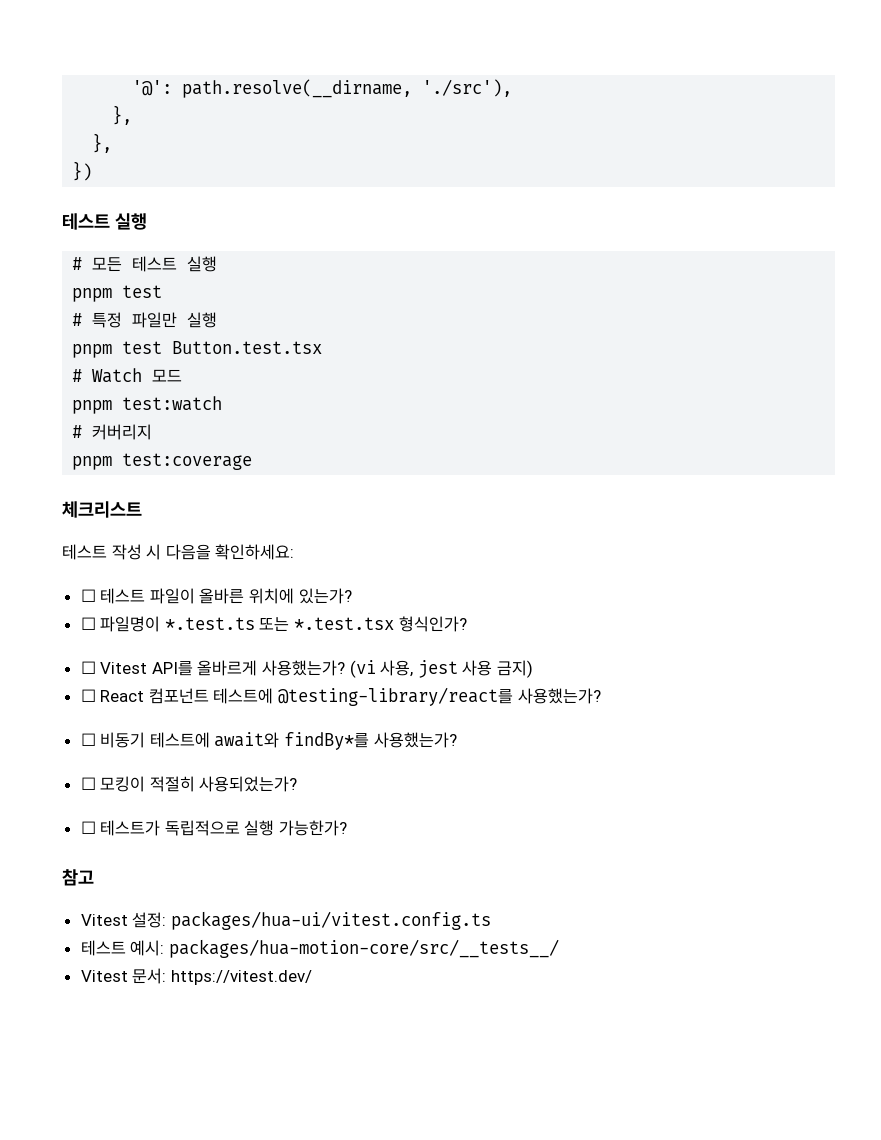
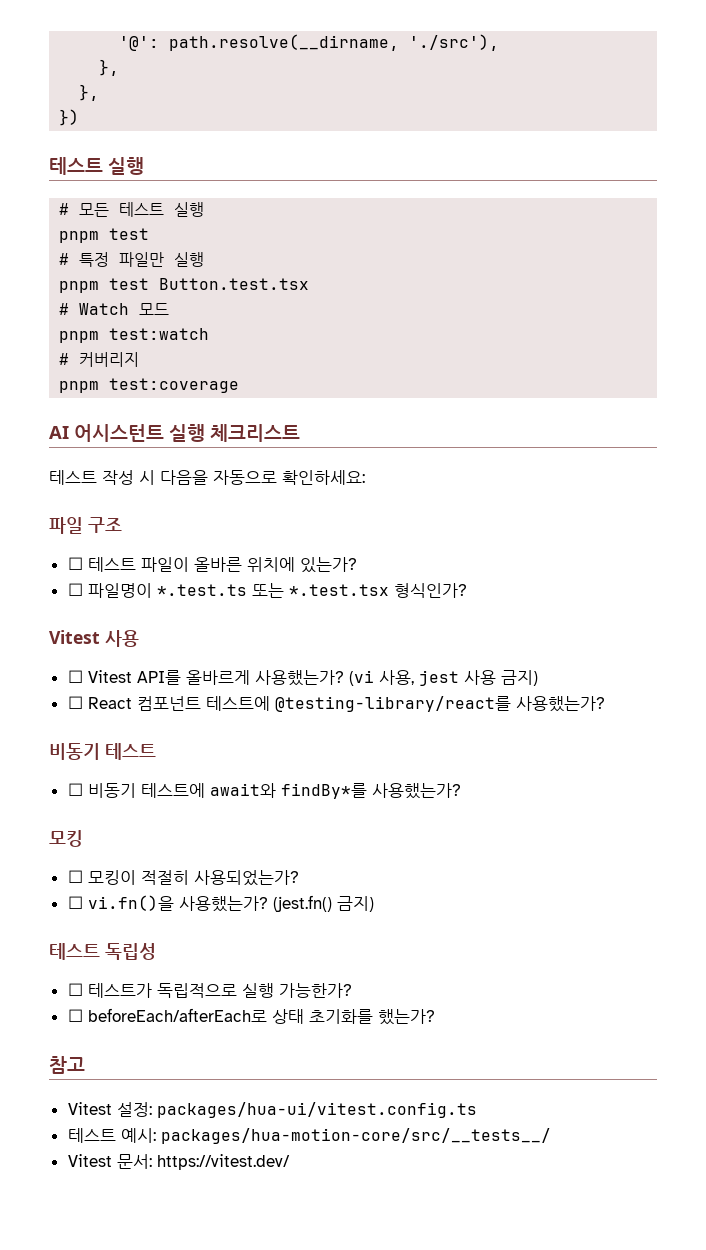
- 체크리스트
+ AI 어시스턴트 실행 체크리스트
- 테스트 작성 시 다음을 확인하세요:
+ 테스트 작성 시 다음을 자동으로 확인하세요:
+ 파일 구조
+ Vitest 사용
+ 비동기 테스트
+ 모킹
+ ☐ vi.fn()을 사용했는가? (jest.fn() 금지)
+ 테스트 독립성
+ ☐ beforeEach/afterEach로 상태 초기화를 했는가?

